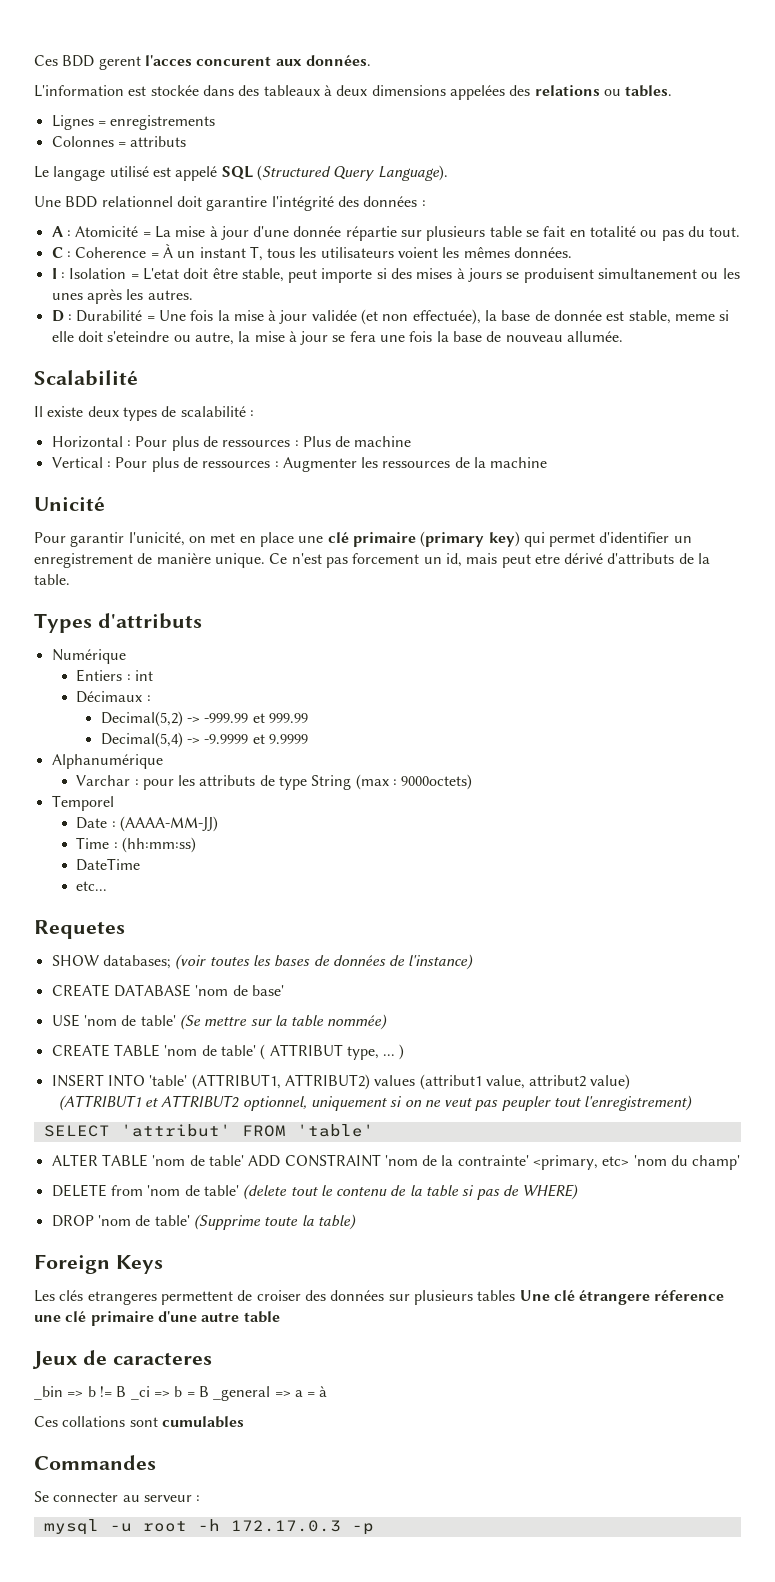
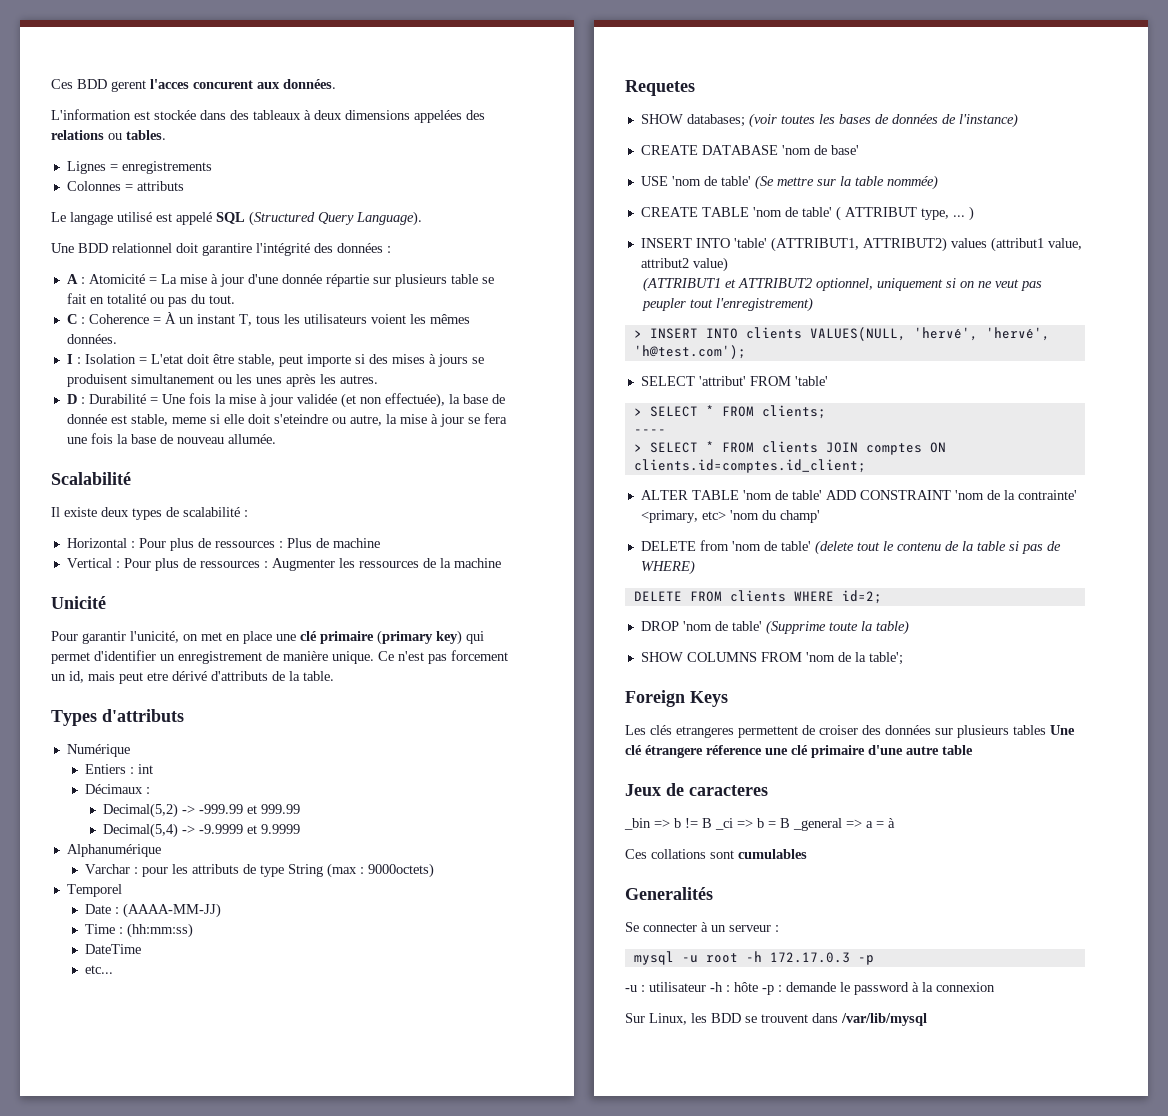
+ > INSERT INTO clients VALUES(NULL, 'hervé', 'hervé', 'h@test.com');
  SELECT 'attribut' FROM 'table'
+ > SELECT * FROM clients;
+ ----
+ > SELECT * FROM clients JOIN comptes ON clients.id=comptes.id_client;
+ DELETE FROM clients WHERE id=2;
+ SHOW COLUMNS FROM 'nom de la table';
- Commandes
+ Generalités
- Se connecter au serveur :
+ Se connecter à un serveur :
+ -u : utilisateur -h : hôte -p : demande le password à la connexion
+ Sur Linux, les BDD se trouvent dans /var/lib/mysql

